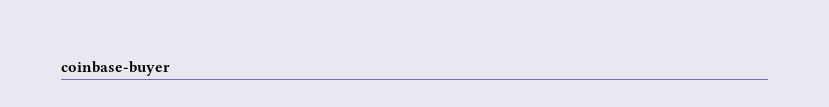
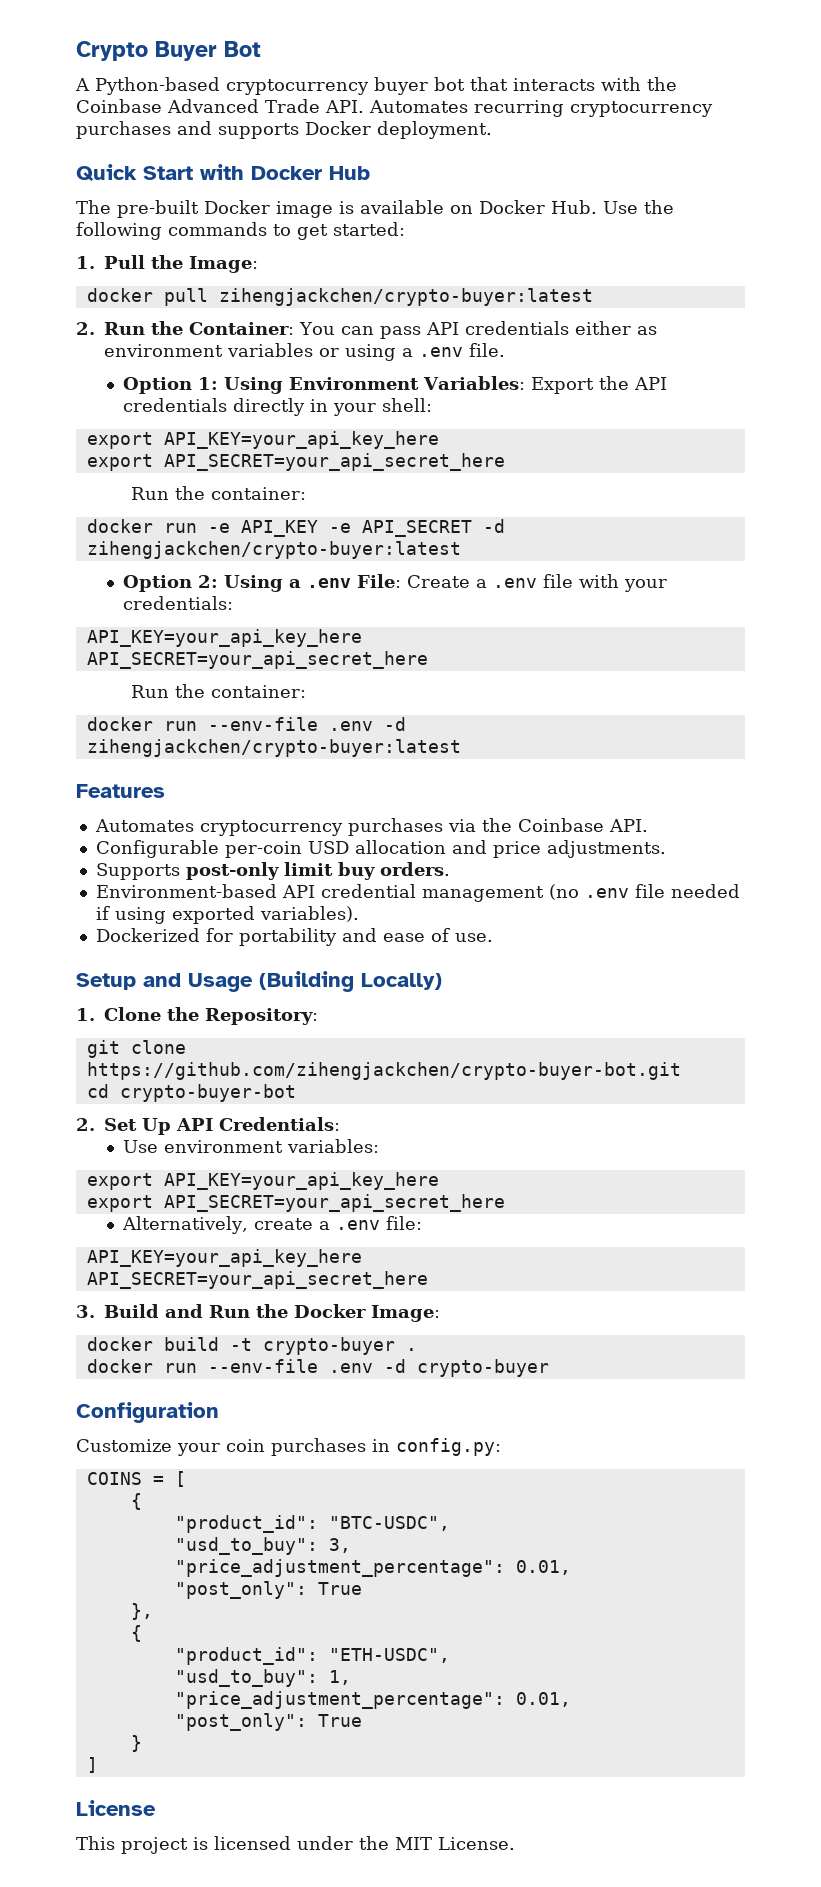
- coinbase-buyer
+ Crypto Buyer Bot
+ A Python-based cryptocurrency buyer bot that interacts with the Coinbase Advanced Trade API. Automates recurring cryptocurrency purchases and supports Docker deployment.
+ Quick Start with Docker Hub
+ The pre-built Docker image is available on Docker Hub. Use the following commands to get started:
+ 1. Pull the Image:
+ docker pull zihengjackchen/crypto-buyer:latest
+ 2. Run the Container: You can pass API credentials either as environment variables or using a .env file.
+ Option 1: Using Environment Variables: Export the API credentials directly in your shell:
+ export API_KEY=your_api_key_here
+ export API_SECRET=your_api_secret_here
+ Run the container:
+ docker run -e API_KEY -e API_SECRET -d zihengjackchen/crypto-buyer:latest
+ Option 2: Using a .env File: Create a .env file with your credentials:
+ API_KEY=your_api_key_here
+ API_SECRET=your_api_secret_here
+ Run the container:
+ docker run --env-file .env -d zihengjackchen/crypto-buyer:latest
+ Features
+ Automates cryptocurrency purchases via the Coinbase API.
+ Configurable per-coin USD allocation and price adjustments.
+ Supports post-only limit buy orders.
+ Environment-based API credential management (no .env file needed if using exported variables).
+ Dockerized for portability and ease of use.
+ Setup and Usage (Building Locally)
+ 1. Clone the Repository:
+ git clone https://github.com/zihengjackchen/crypto-buyer-bot.git
+ cd crypto-buyer-bot
+ 2. Set Up API Credentials:
+ Use environment variables:
+ export API_KEY=your_api_key_here
+ export API_SECRET=your_api_secret_here
+ Alternatively, create a .env file:
+ API_KEY=your_api_key_here
+ API_SECRET=your_api_secret_here
+ 3. Build and Run the Docker Image:
+ docker build -t crypto-buyer .
+ docker run --env-file .env -d crypto-buyer
+ Configuration
+ Customize your coin purchases in config.py:
+ COINS = [
+ {
+ "product_id": "BTC-USDC",
+ "usd_to_buy": 3,
+ "price_adjustment_percentage": 0.01,
+ "post_only": True
+ },
+ {
+ "product_id": "ETH-USDC",
+ "usd_to_buy": 1,
+ "price_adjustment_percentage": 0.01,
+ "post_only": True
+ }
+ ]
+ License
+ This project is licensed under the MIT License.

